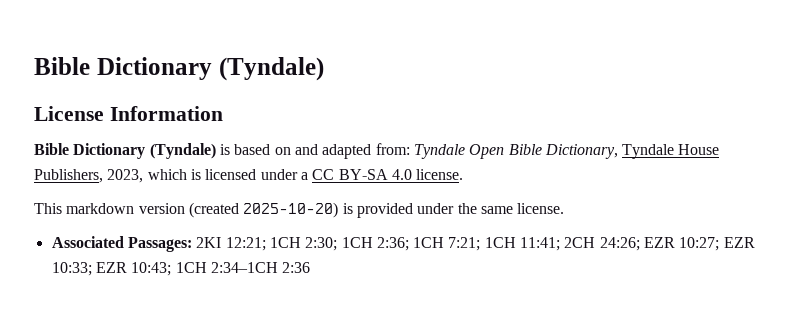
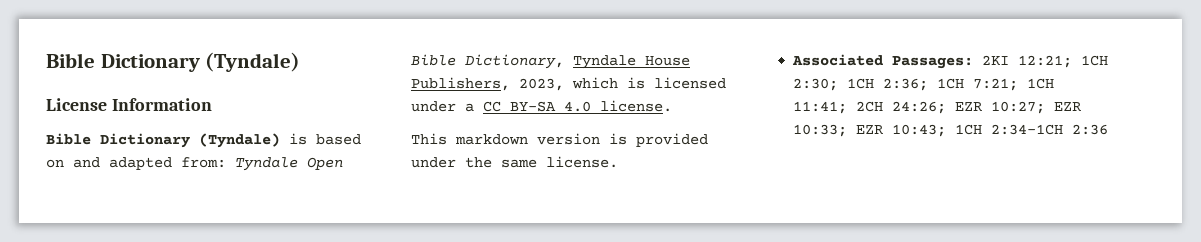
- This markdown version (created 2025-10-20) is provided under the same license.
+ This markdown version is provided under the same license.

